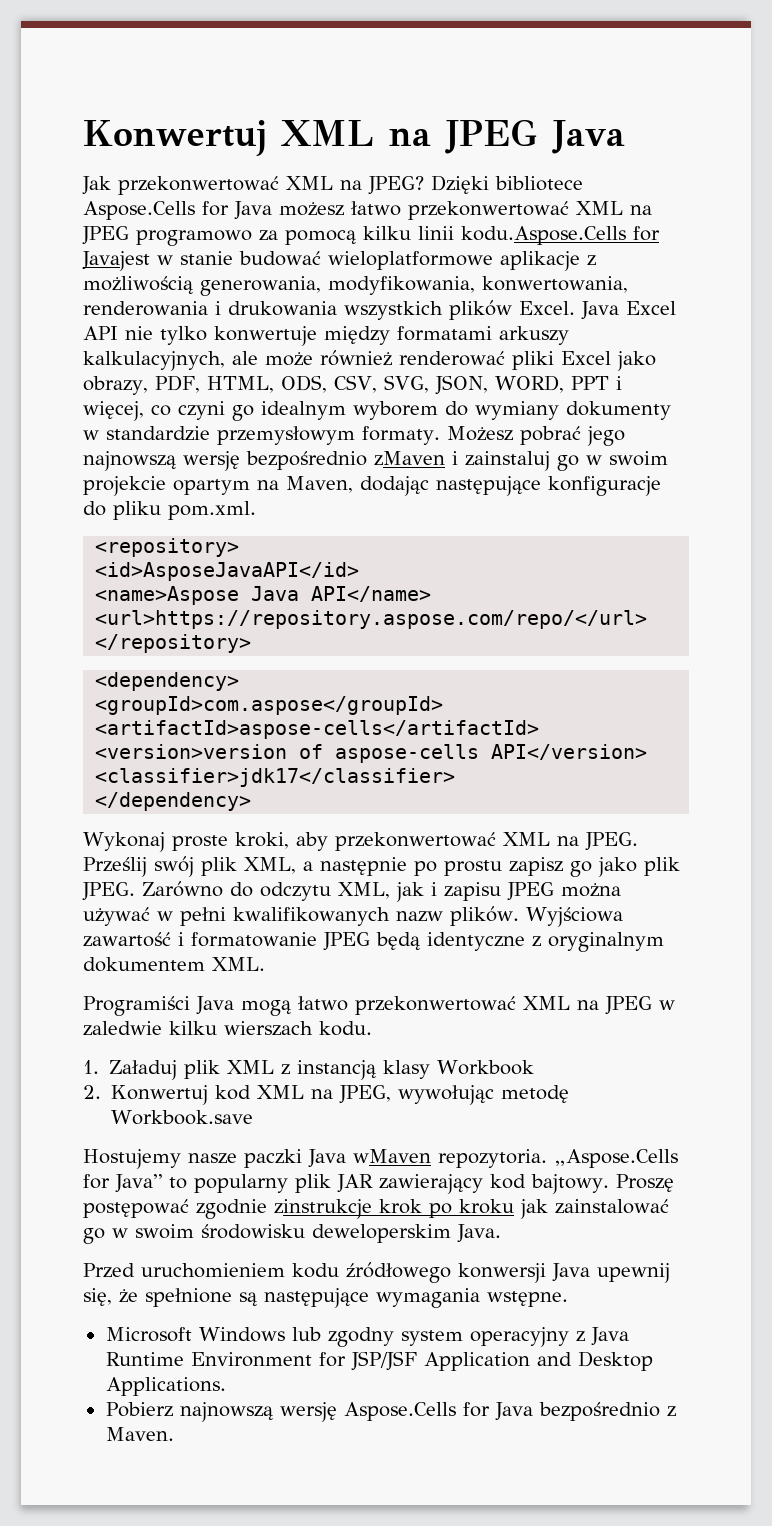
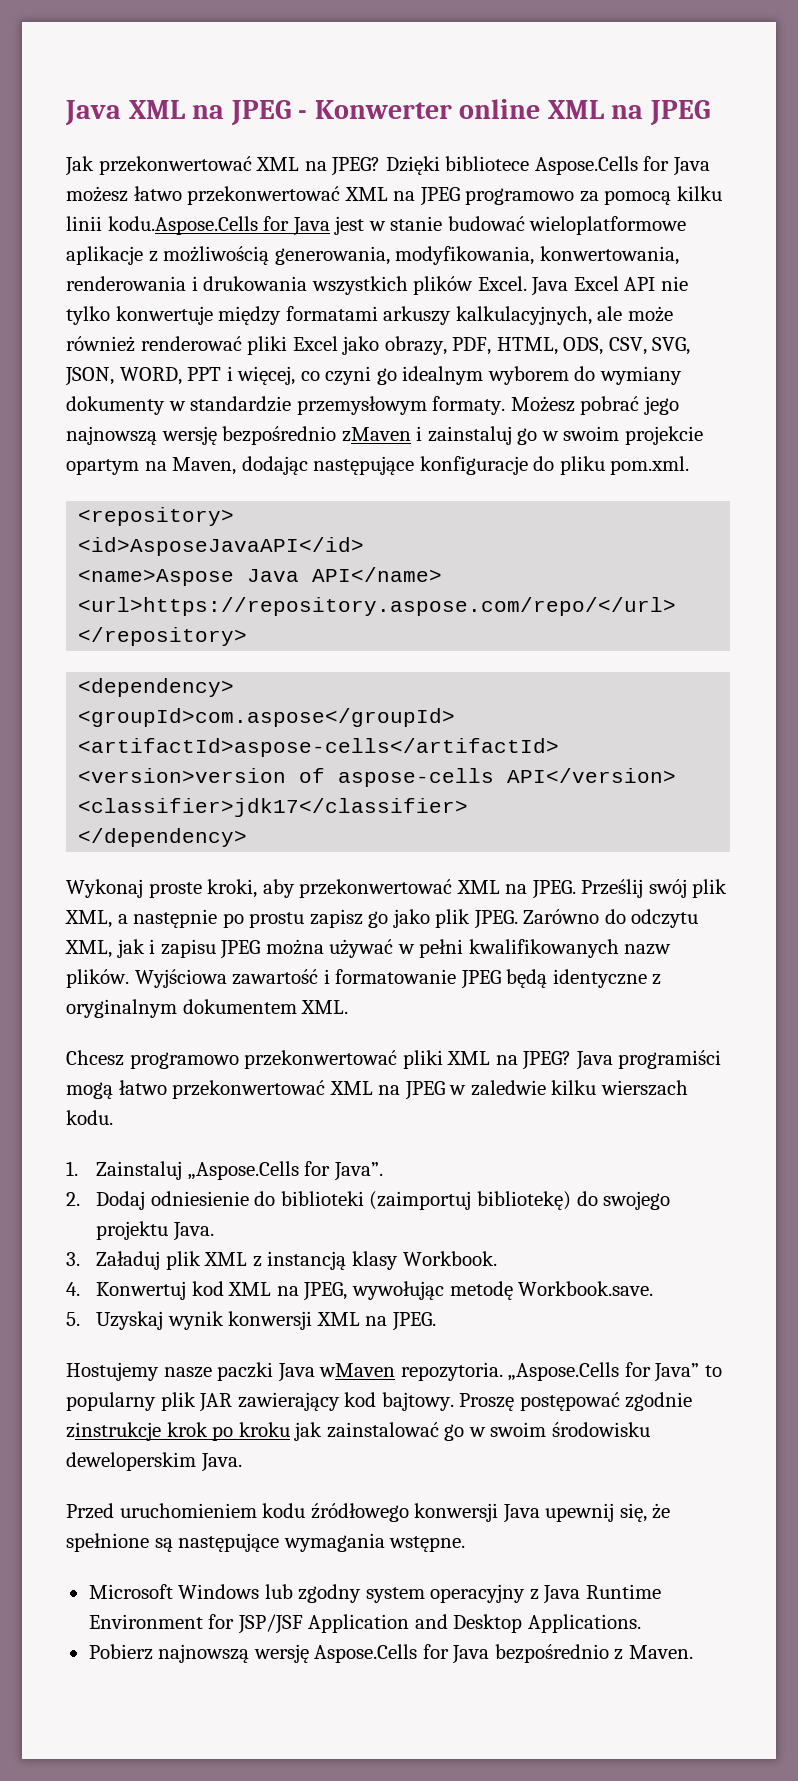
- Konwertuj XML na JPEG Java
+ Java XML na JPEG - Konwerter online XML na JPEG
- Dzięki bibliotece Aspose.Cells for Java możesz łatwo przekonwertować XML na JPEG programowo za pomocą kilku linii kodu.Aspose.Cells for Javajest w stanie budować wieloplatformowe aplikacje z możliwością generowania, modyfikowania, konwertowania, renderowania i drukowania wszystkich plików Excel.
+ Dzięki bibliotece Aspose.Cells for Java możesz łatwo przekonwertować XML na JPEG programowo za pomocą kilku linii kodu.Aspose.Cells for Java jest w stanie budować wieloplatformowe aplikacje z możliwością generowania, modyfikowania, konwertowania, renderowania i drukowania wszystkich plików Excel.
- Programiści Java mogą łatwo przekonwertować XML na JPEG w zaledwie kilku wierszach kodu.
+ Chcesz programowo przekonwertować pliki XML na JPEG? Java programiści mogą łatwo przekonwertować XML na JPEG w zaledwie kilku wierszach kodu.
- 1. Załaduj plik XML z instancją klasy Workbook
- 2. Konwertuj kod XML na JPEG, wywołując metodę Workbook.save
+ 1. Zainstaluj „Aspose.Cells for Java”.
+ 2. Dodaj odniesienie do biblioteki (zaimportuj bibliotekę) do swojego projektu Java.
+ 3. Załaduj plik XML z instancją klasy Workbook.
+ 4. Konwertuj kod XML na JPEG, wywołując metodę Workbook.save.
+ 5. Uzyskaj wynik konwersji XML na JPEG.

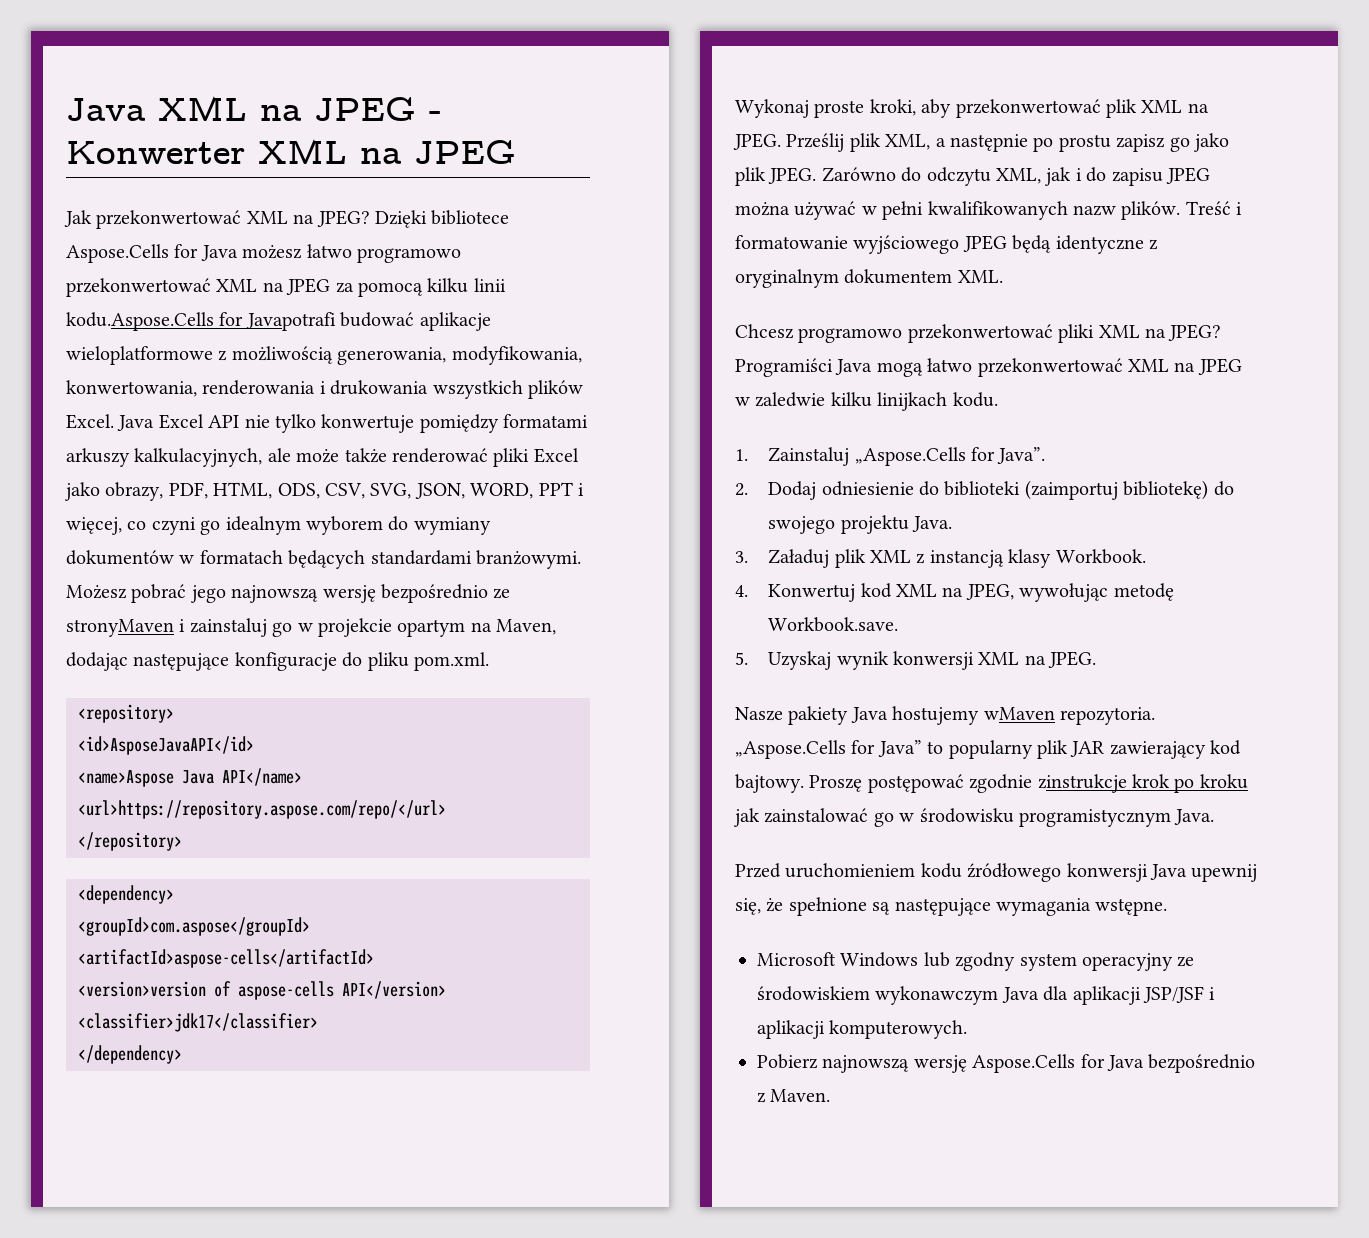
- Java XML na JPEG - Konwerter online XML na JPEG
+ Java XML na JPEG - Konwerter XML na JPEG
- Dzięki bibliotece Aspose.Cells for Java możesz łatwo przekonwertować XML na JPEG programowo za pomocą kilku linii kodu.Aspose.Cells for Java jest w stanie budować wieloplatformowe aplikacje z możliwością generowania, modyfikowania, konwertowania, renderowania i drukowania wszystkich plików Excel.
+ Dzięki bibliotece Aspose.Cells for Java możesz łatwo programowo przekonwertować XML na JPEG za pomocą kilku linii kodu.Aspose.Cells for Javapotrafi budować aplikacje wieloplatformowe z możliwością generowania, modyfikowania, konwertowania, renderowania i drukowania wszystkich plików Excel.
- Java Excel API nie tylko konwertuje między formatami arkuszy kalkulacyjnych, ale może również renderować pliki Excel jako obrazy, PDF, HTML, ODS, CSV, SVG, JSON, WORD, PPT i więcej, co czyni go idealnym wyborem do wymiany dokumenty w standardzie przemysłowym formaty.
+ Java Excel API nie tylko konwertuje pomiędzy formatami arkuszy kalkulacyjnych, ale może także renderować pliki Excel jako obrazy, PDF, HTML, ODS, CSV, SVG, JSON, WORD, PPT i więcej, co czyni go idealnym wyborem do wymiany dokumentów w formatach będących standardami branżowymi.
- Możesz pobrać jego najnowszą wersję bezpośrednio zMaven i zainstaluj go w swoim projekcie opartym na Maven, dodając następujące konfiguracje do pliku pom.xml.
+ Możesz pobrać jego najnowszą wersję bezpośrednio ze stronyMaven i zainstaluj go w projekcie opartym na Maven, dodając następujące konfiguracje do pliku pom.xml.
- Wykonaj proste kroki, aby przekonwertować XML na JPEG.
+ Wykonaj proste kroki, aby przekonwertować plik XML na JPEG.
- Prześlij swój plik XML, a następnie po prostu zapisz go jako plik JPEG.
+ Prześlij plik XML, a następnie po prostu zapisz go jako plik JPEG.
- Zarówno do odczytu XML, jak i zapisu JPEG można używać w pełni kwalifikowanych nazw plików.
+ Zarówno do odczytu XML, jak i do zapisu JPEG można używać w pełni kwalifikowanych nazw plików.
- Wyjściowa zawartość i formatowanie JPEG będą identyczne z oryginalnym dokumentem XML.
+ Treść i formatowanie wyjściowego JPEG będą identyczne z oryginalnym dokumentem XML.
- Java programiści mogą łatwo przekonwertować XML na JPEG w zaledwie kilku wierszach kodu.
+ Programiści Java mogą łatwo przekonwertować XML na JPEG w zaledwie kilku linijkach kodu.
- Hostujemy nasze paczki Java wMaven repozytoria.
+ Nasze pakiety Java hostujemy wMaven repozytoria.
- Proszę postępować zgodnie zinstrukcje krok po kroku jak zainstalować go w swoim środowisku deweloperskim Java.
+ Proszę postępować zgodnie zinstrukcje krok po kroku jak zainstalować go w środowisku programistycznym Java.
- Microsoft Windows lub zgodny system operacyjny z Java Runtime Environment for JSP/JSF Application and Desktop Applications.
+ Microsoft Windows lub zgodny system operacyjny ze środowiskiem wykonawczym Java dla aplikacji JSP/JSF i aplikacji komputerowych.

